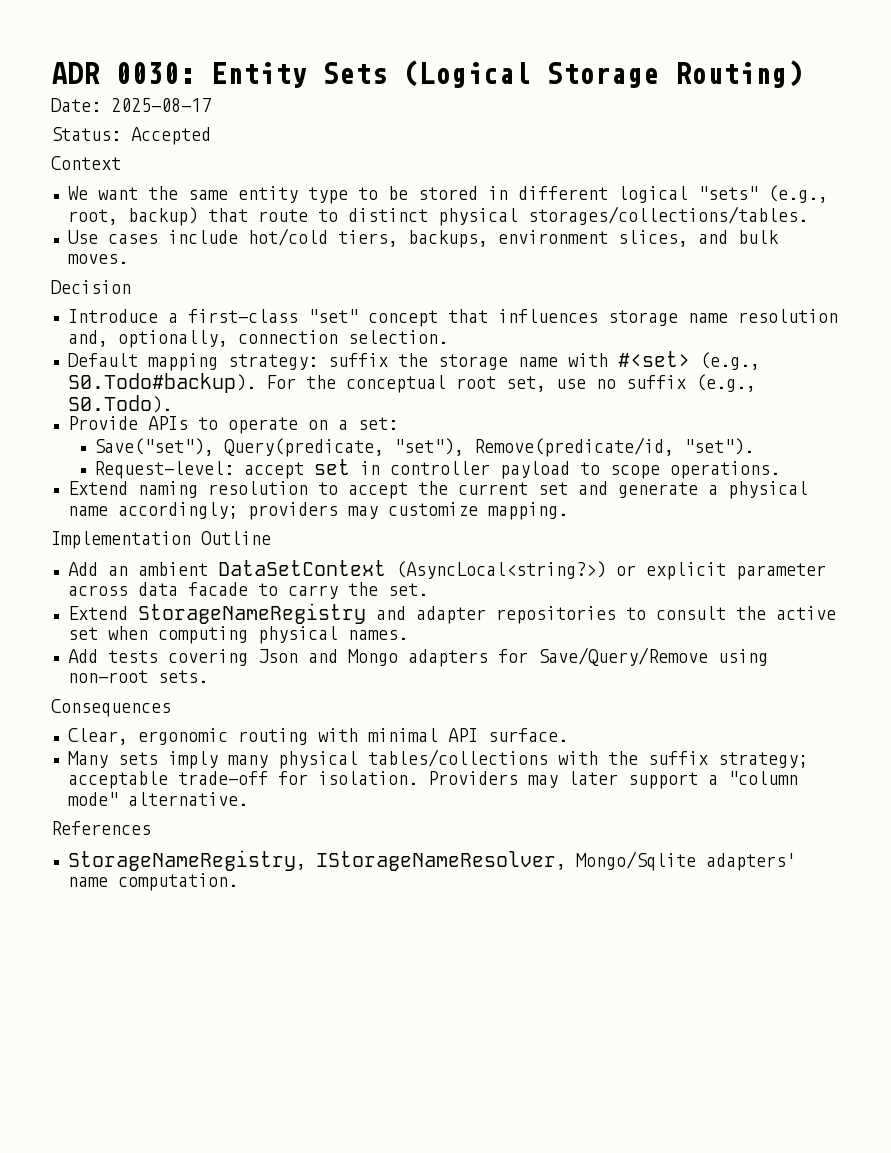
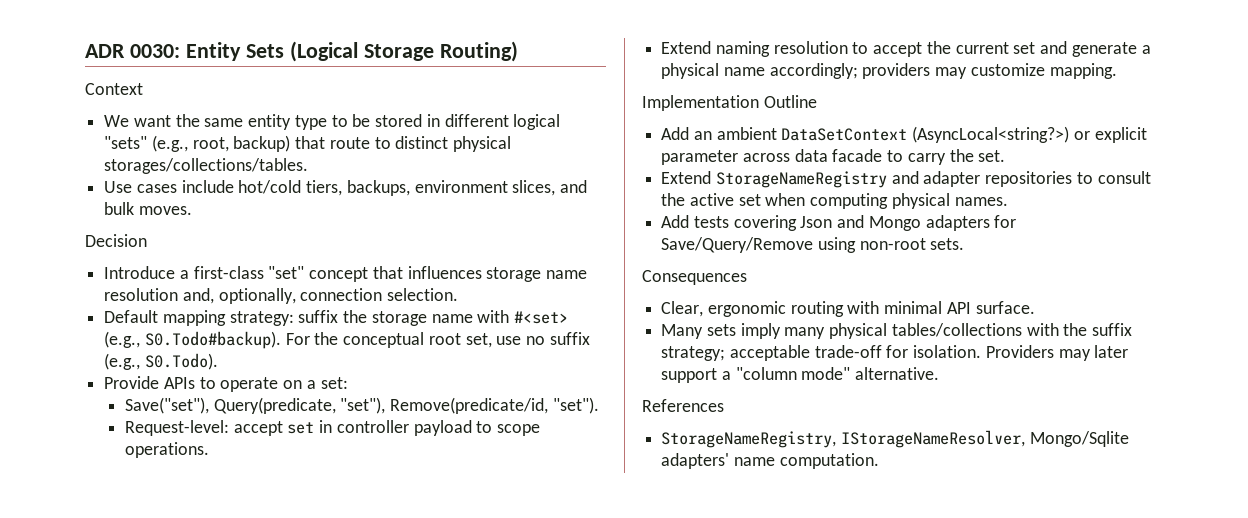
- Date: 2025-08-17
- Status: Accepted

